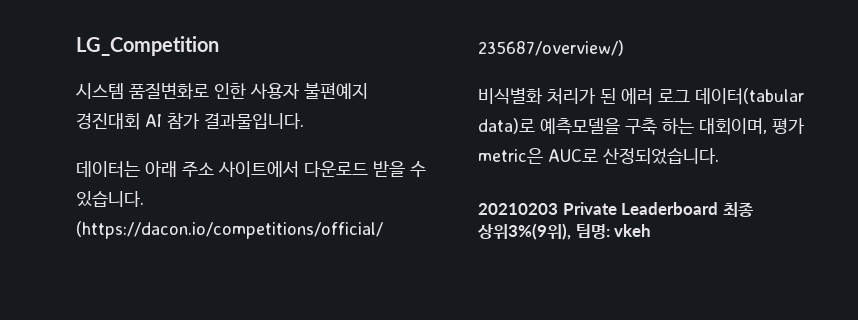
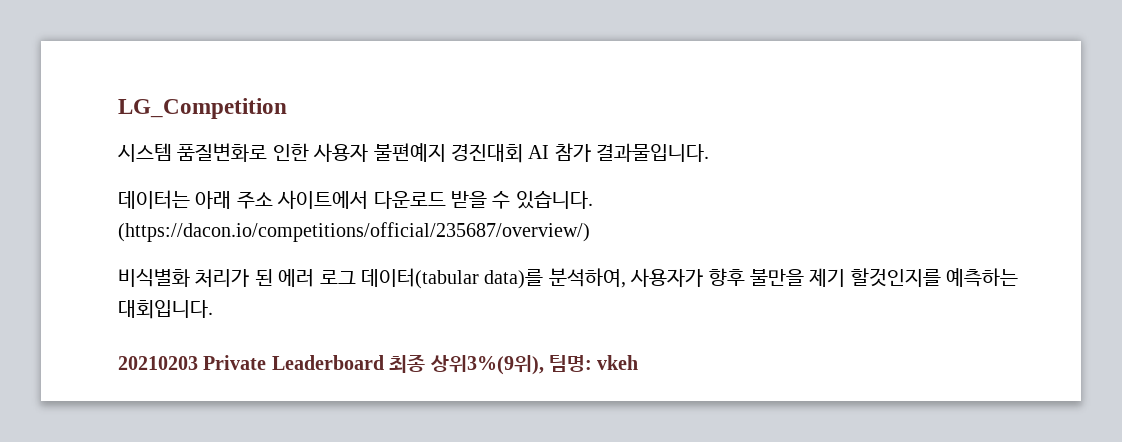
- 비식별화 처리가 된 에러 로그 데이터(tabular data)로 예측모델을 구축 하는 대회이며, 평가 metric은 AUC로 산정되었습니다.
+ 비식별화 처리가 된 에러 로그 데이터(tabular data)를 분석하여, 사용자가 향후 불만을 제기 할것인지를 예측하는 대회입니다.

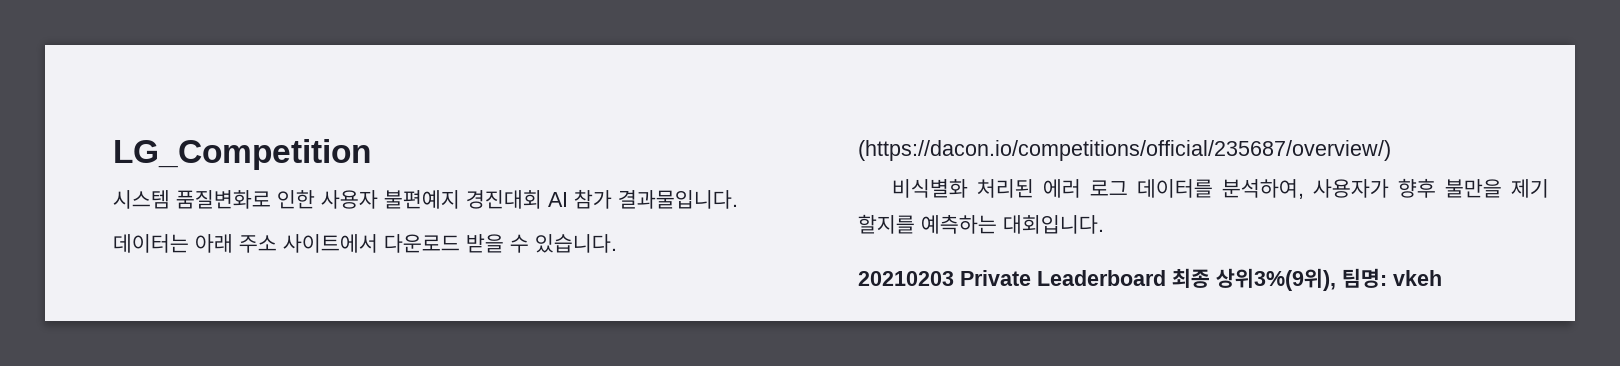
- 비식별화 처리가 된 에러 로그 데이터(tabular data)를 분석하여, 사용자가 향후 불만을 제기 할것인지를 예측하는 대회입니다.
+ 비식별화 처리된 에러 로그 데이터를 분석하여, 사용자가 향후 불만을 제기 할지를 예측하는 대회입니다.

